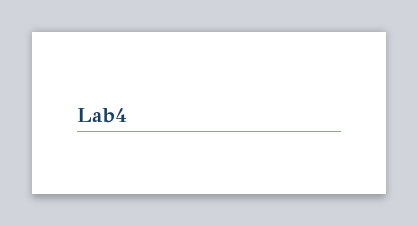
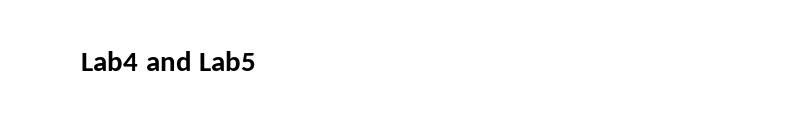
- Lab4
+ Lab4 and Lab5

